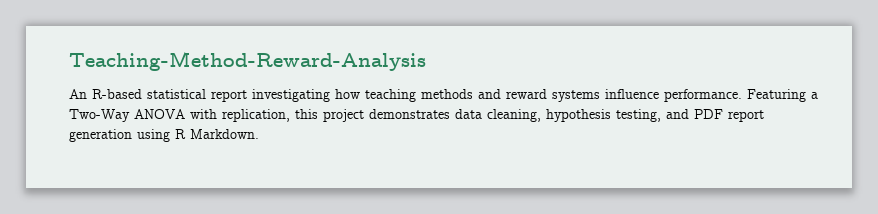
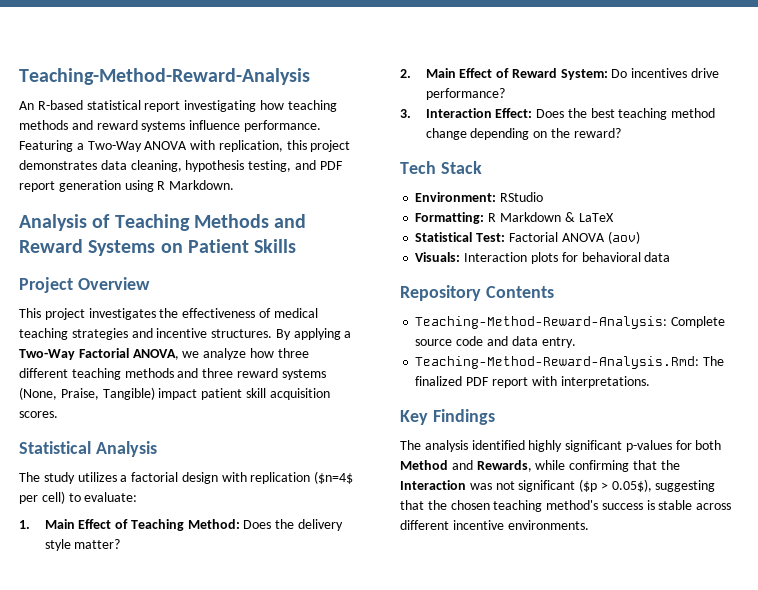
+ Analysis of Teaching Methods and Reward Systems on Patient Skills
+ Project Overview
+ This project investigates the effectiveness of medical teaching strategies and incentive structures. By applying a Two-Way Factorial ANOVA, we analyze how three different teaching methods and three reward systems (None, Praise, Tangible) impact patient skill acquisition scores.
+ Statistical Analysis
+ The study utilizes a factorial design with replication ($n=4$ per cell) to evaluate:
+ 1. Main Effect of Teaching Method: Does the delivery style matter?
+ 2. Main Effect of Reward System: Do incentives drive performance?
+ 3. Interaction Effect: Does the best teaching method change depending on the reward?
+ Tech Stack
+ Environment: RStudio
+ Formatting: R Markdown & LaTeX
+ Statistical Test: Factorial ANOVA (aov)
+ Visuals: Interaction plots for behavioral data
+ Repository Contents
+ Teaching-Method-Reward-Analysis: Complete source code and data entry.
+ Teaching-Method-Reward-Analysis.Rmd: The finalized PDF report with interpretations.
+ Key Findings
+ The analysis identified highly significant p-values for both Method and Rewards, while confirming that the Interaction was not significant ($p > 0.05$), suggesting that the chosen teaching method's success is stable across different incentive environments.

